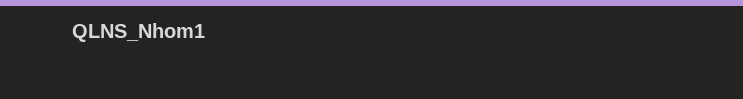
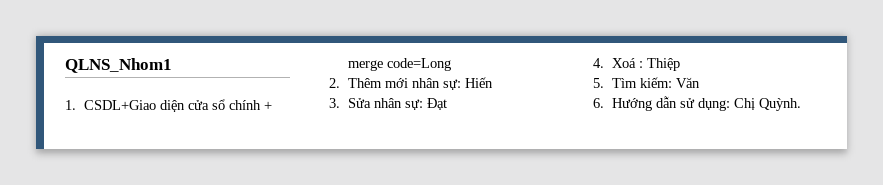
+ 1. CSDL+Giao diện cửa sổ chính + merge code=Long
+ 2. Thêm mới nhân sự: Hiến
+ 3. Sửa nhân sự: Đạt
+ 4. Xoá : Thiệp
+ 5. Tìm kiếm: Văn
+ 6. Hướng dẫn sử dụng: Chị Quỳnh.

